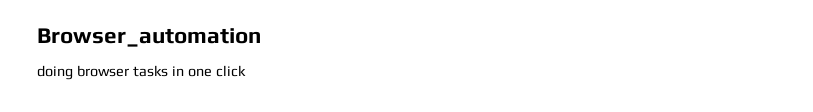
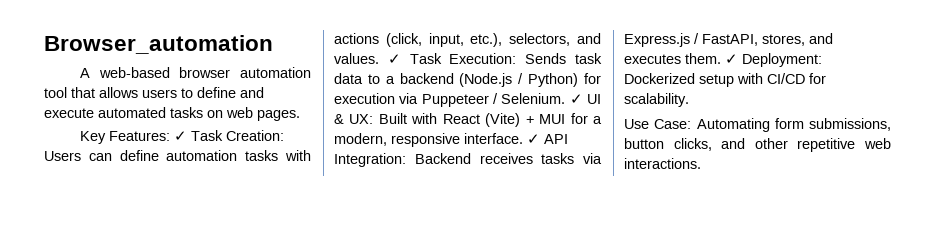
- doing browser tasks in one click
+ A web-based browser automation tool that allows users to define and execute automated tasks on web pages.
+ Key Features: ✓ Task Creation: Users can define automation tasks with actions (click, input, etc.), selectors, and values. ✓ Task Execution: Sends task data to a backend (Node.js / Python) for execution via Puppeteer / Selenium. ✓ UI & UX: Built with React (Vite) + MUI for a modern, responsive interface. ✓ API Integration: Backend receives tasks via Express.js / FastAPI, stores, and executes them. ✓ Deployment: Dockerized setup with CI/CD for scalability.
+ Use Case: Automating form submissions, button clicks, and other repetitive web interactions.

